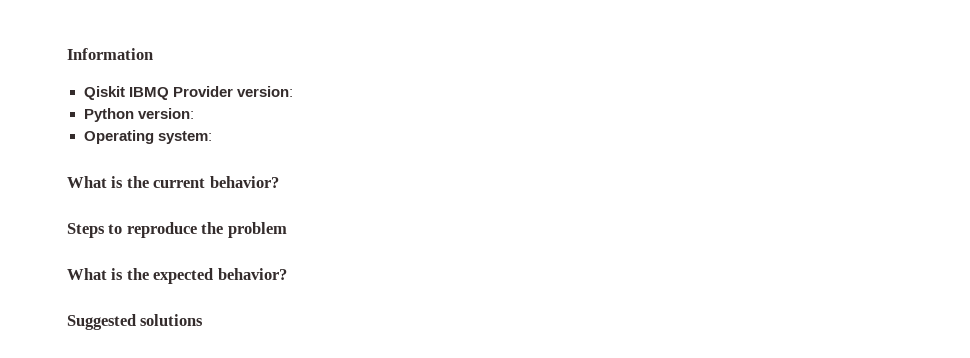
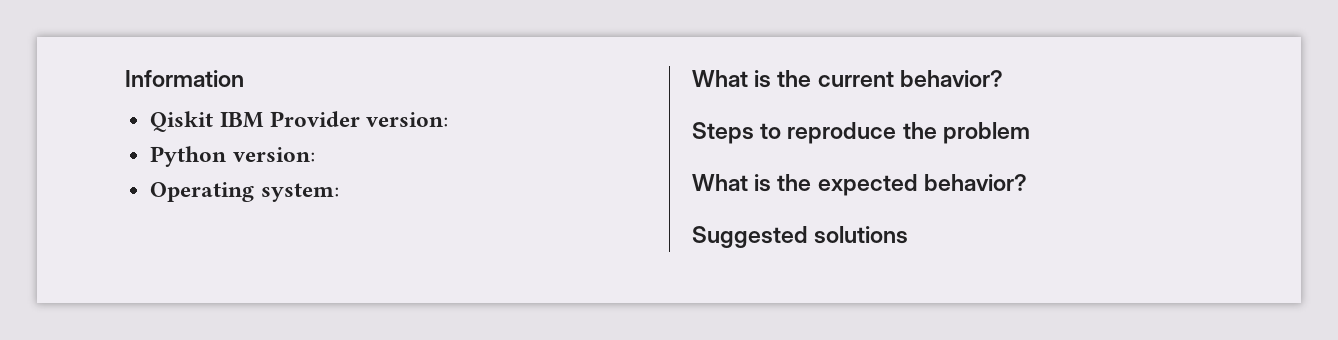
- Qiskit IBMQ Provider version:
+ Qiskit IBM Provider version:

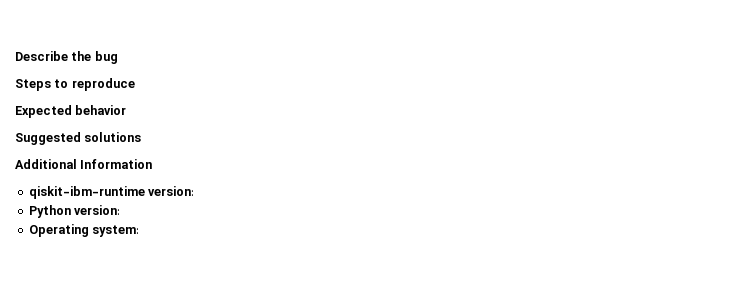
- Information
- Qiskit IBM Provider version:
+ Describe the bug
+ Steps to reproduce
+ Expected behavior
+ Suggested solutions
+ Additional Information
+ qiskit-ibm-runtime version:
- What is the current behavior?
- Steps to reproduce the problem
- What is the expected behavior?
- Suggested solutions

